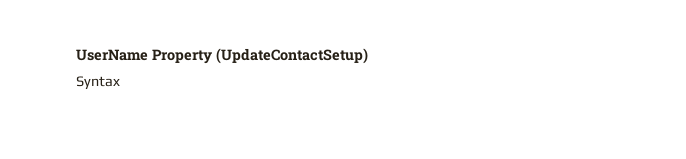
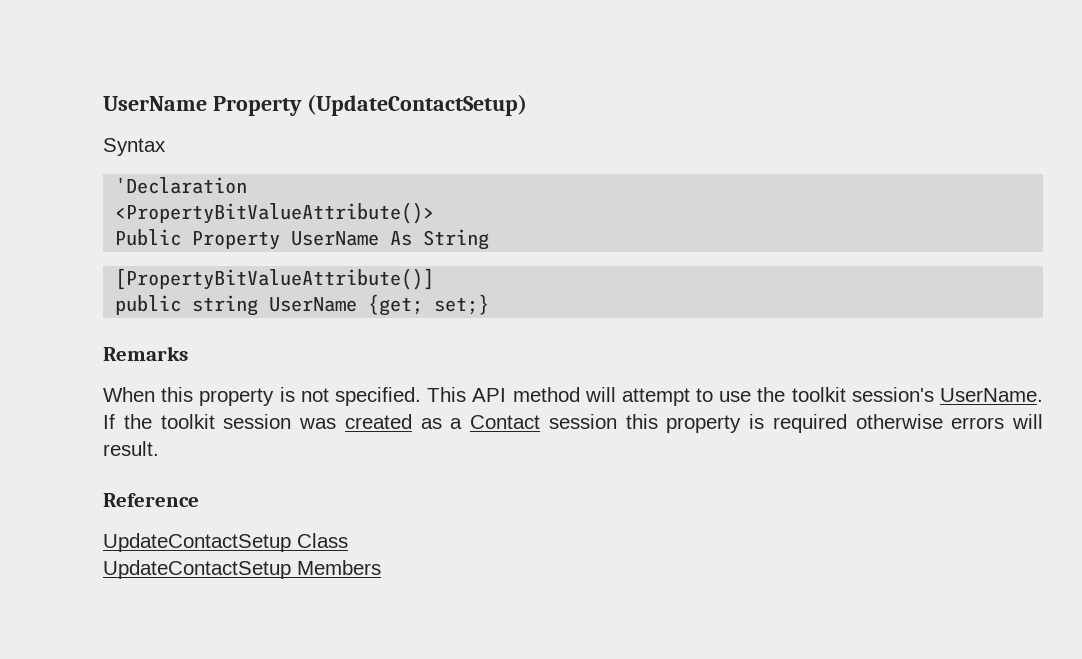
+ 'Declaration
+ <PropertyBitValueAttribute()>
+ Public Property UserName As String
+ [PropertyBitValueAttribute()]
+ public string UserName {get; set;}
+ Remarks
+ When this property is not specified. This API method will attempt to use the toolkit session's UserName. If the toolkit session was created as a Contact session this property is required otherwise errors will result.
+ Reference
+ UpdateContactSetup Class
+ UpdateContactSetup Members

